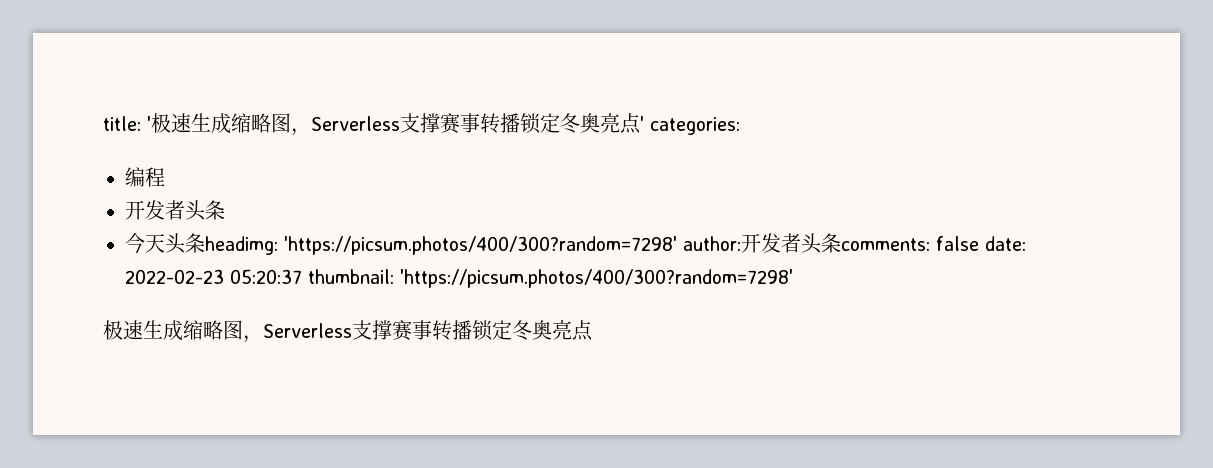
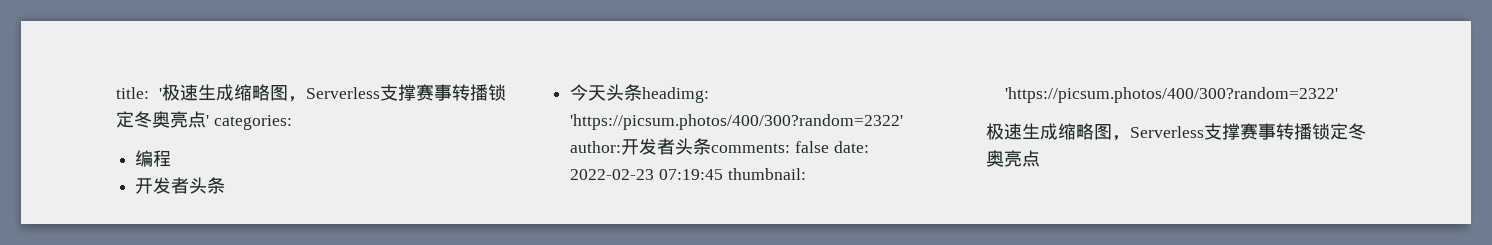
- 今天头条headimg: 'https://picsum.photos/400/300?random=7298' author:开发者头条comments: false date: 2022-02-23 05:20:37 thumbnail: 'https://picsum.photos/400/300?random=7298'
+ 今天头条headimg: 'https://picsum.photos/400/300?random=2322' author:开发者头条comments: false date: 2022-02-23 07:19:45 thumbnail: 'https://picsum.photos/400/300?random=2322'

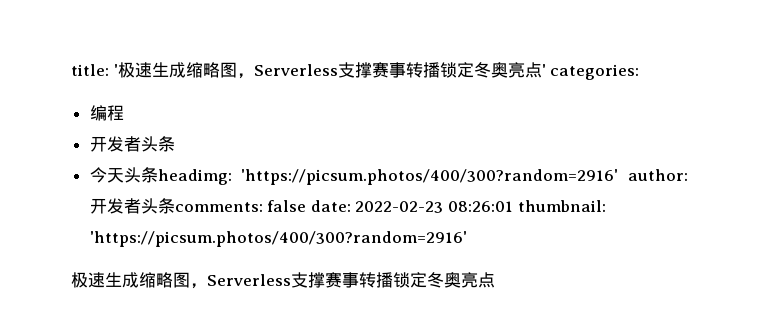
- 今天头条headimg: 'https://picsum.photos/400/300?random=2322' author:开发者头条comments: false date: 2022-02-23 07:19:45 thumbnail: 'https://picsum.photos/400/300?random=2322'
+ 今天头条headimg: 'https://picsum.photos/400/300?random=2916' author:开发者头条comments: false date: 2022-02-23 08:26:01 thumbnail: 'https://picsum.photos/400/300?random=2916'

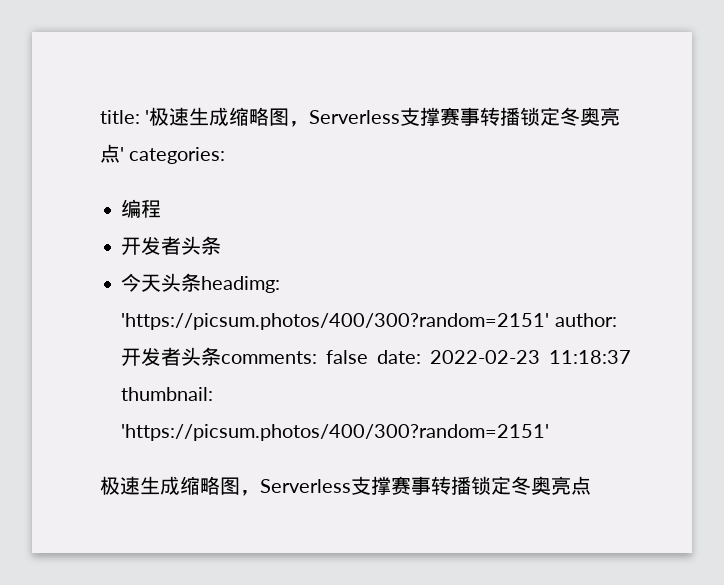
- 今天头条headimg: 'https://picsum.photos/400/300?random=2916' author:开发者头条comments: false date: 2022-02-23 08:26:01 thumbnail: 'https://picsum.photos/400/300?random=2916'
+ 今天头条headimg: 'https://picsum.photos/400/300?random=2151' author:开发者头条comments: false date: 2022-02-23 11:18:37 thumbnail: 'https://picsum.photos/400/300?random=2151'

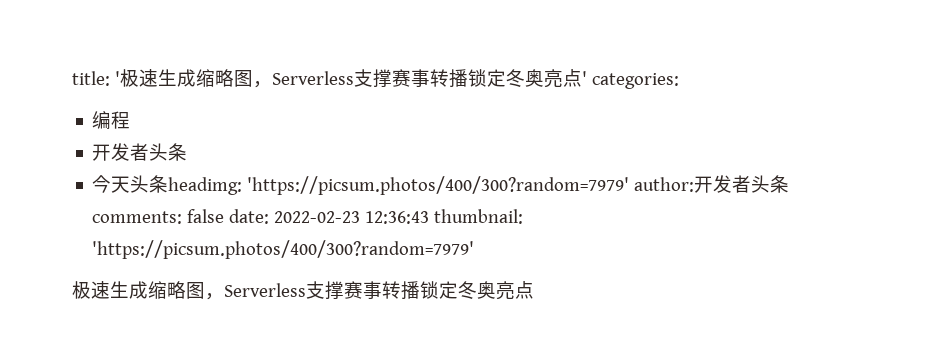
- 今天头条headimg: 'https://picsum.photos/400/300?random=2151' author:开发者头条comments: false date: 2022-02-23 11:18:37 thumbnail: 'https://picsum.photos/400/300?random=2151'
+ 今天头条headimg: 'https://picsum.photos/400/300?random=7979' author:开发者头条comments: false date: 2022-02-23 12:36:43 thumbnail: 'https://picsum.photos/400/300?random=7979'

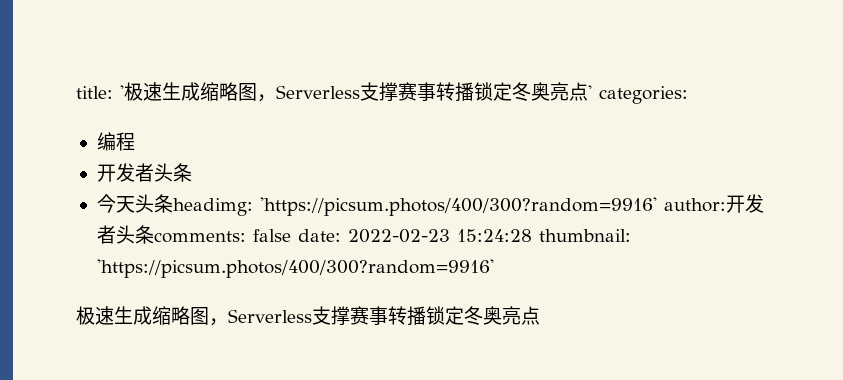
- 今天头条headimg: 'https://picsum.photos/400/300?random=7979' author:开发者头条comments: false date: 2022-02-23 12:36:43 thumbnail: 'https://picsum.photos/400/300?random=7979'
+ 今天头条headimg: 'https://picsum.photos/400/300?random=9916' author:开发者头条comments: false date: 2022-02-23 15:24:28 thumbnail: 'https://picsum.photos/400/300?random=9916'

